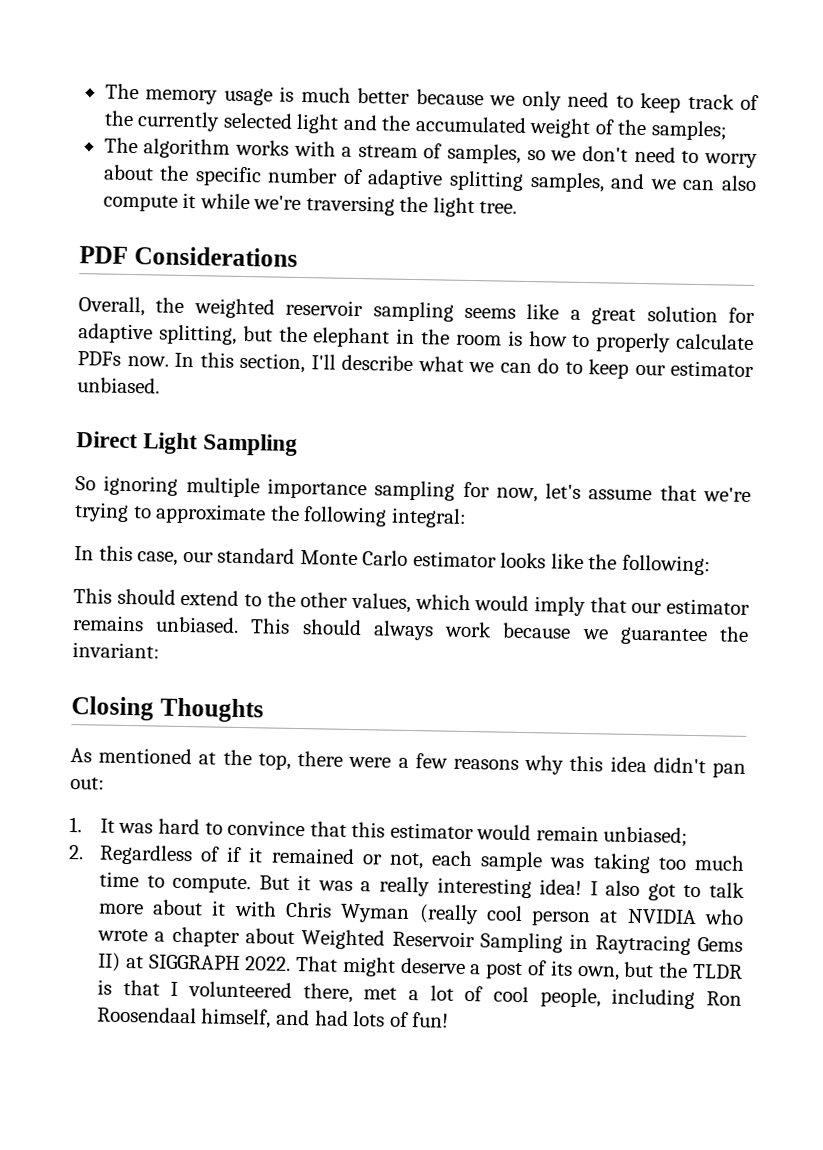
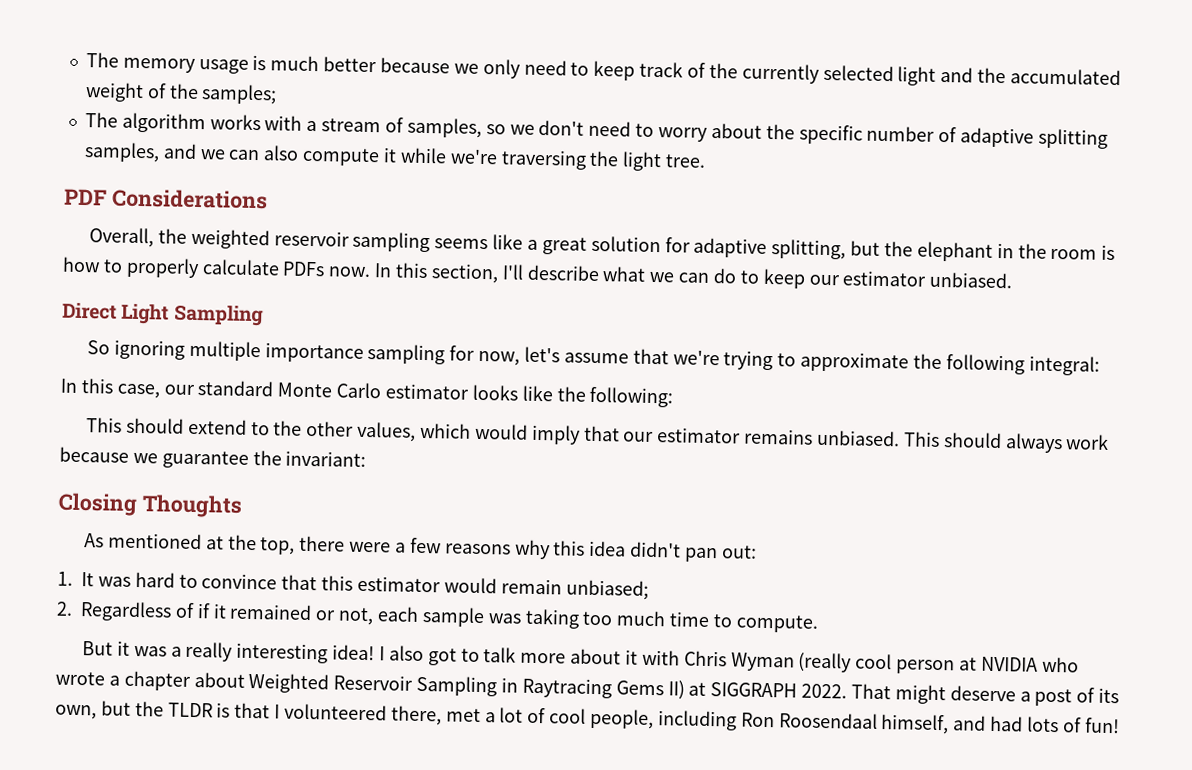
- 2. Regardless of if it remained or not, each sample was taking too much time to compute. But it was a really interesting idea!
+ 2. Regardless of if it remained or not, each sample was taking too much time to compute.
+ But it was a really interesting idea!

